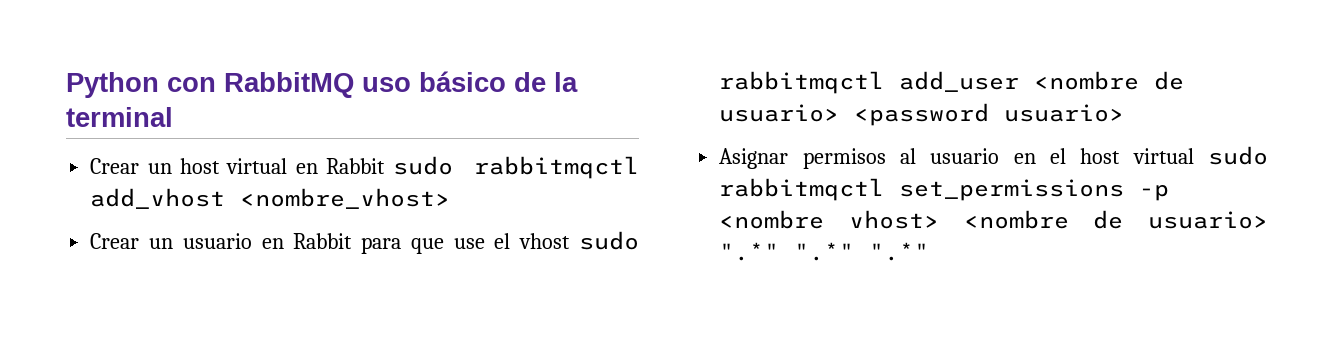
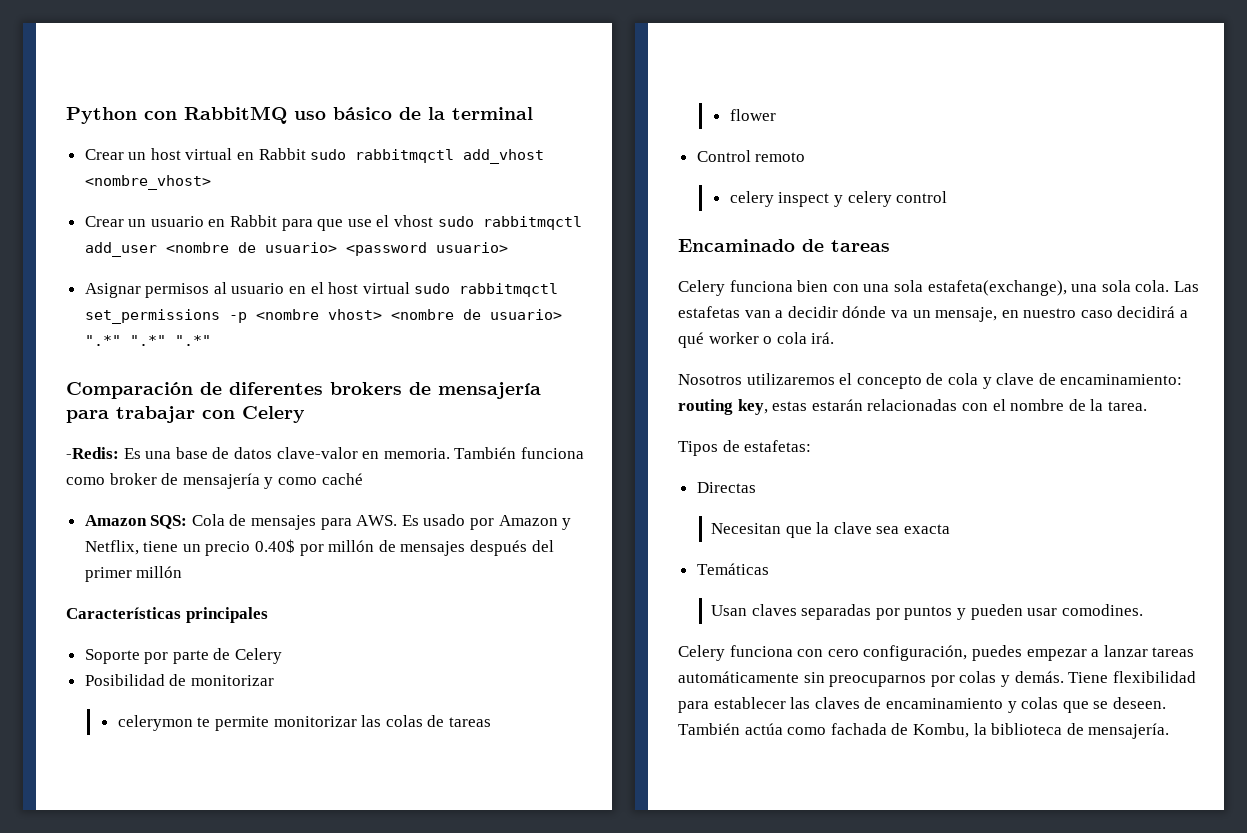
+ Comparación de diferentes brokers de mensajería para trabajar con Celery
+ -Redis: Es una base de datos clave-valor en memoria. También funciona como broker de mensajería y como caché
+ Amazon SQS: Cola de mensajes para AWS. Es usado por Amazon y Netflix, tiene un precio 0.40$ por millón de mensajes después del primer millón
+ Características principales
+ Soporte por parte de Celery
+ Posibilidad de monitorizar
+ celerymon te permite monitorizar las colas de tareas
+ flower
+ Control remoto
+ celery inspect y celery control
+ Encaminado de tareas
+ Celery funciona bien con una sola estafeta(exchange), una sola cola. Las estafetas van a decidir dónde va un mensaje, en nuestro caso decidirá a qué worker o cola irá.
+ Nosotros utilizaremos el concepto de cola y clave de encaminamiento: routing key, estas estarán relacionadas con el nombre de la tarea.
+ Tipos de estafetas:
+ Directas
+ Necesitan que la clave sea exacta
+ Temáticas
+ Usan claves separadas por puntos y pueden usar comodines.
+ Celery funciona con cero configuración, puedes empezar a lanzar tareas automáticamente sin preocuparnos por colas y demás. Tiene flexibilidad para establecer las claves de encaminamiento y colas que se deseen. También actúa como fachada de Kombu, la biblioteca de mensajería.

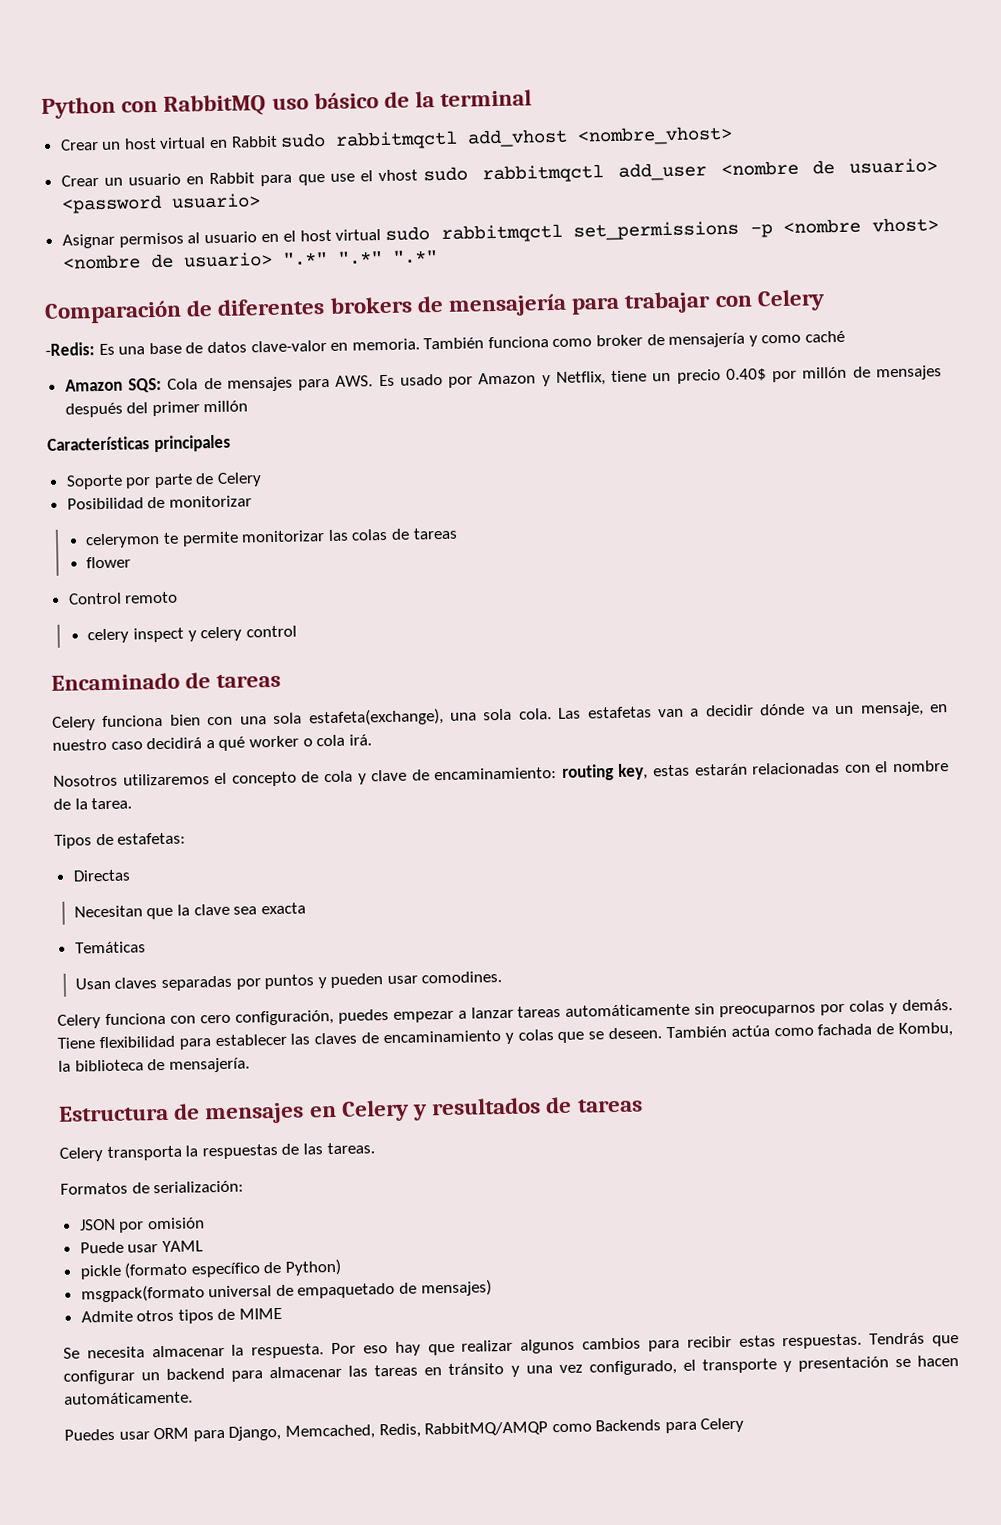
+ Estructura de mensajes en Celery y resultados de tareas
+ Celery transporta la respuestas de las tareas.
+ Formatos de serialización:
+ JSON por omisión
+ Puede usar YAML
+ pickle (formato específico de Python)
+ msgpack(formato universal de empaquetado de mensajes)
+ Admite otros tipos de MIME
+ Se necesita almacenar la respuesta. Por eso hay que realizar algunos cambios para recibir estas respuestas. Tendrás que configurar un backend para almacenar las tareas en tránsito y una vez configurado, el transporte y presentación se hacen automáticamente.
+ Puedes usar ORM para Django, Memcached, Redis, RabbitMQ/AMQP como Backends para Celery

